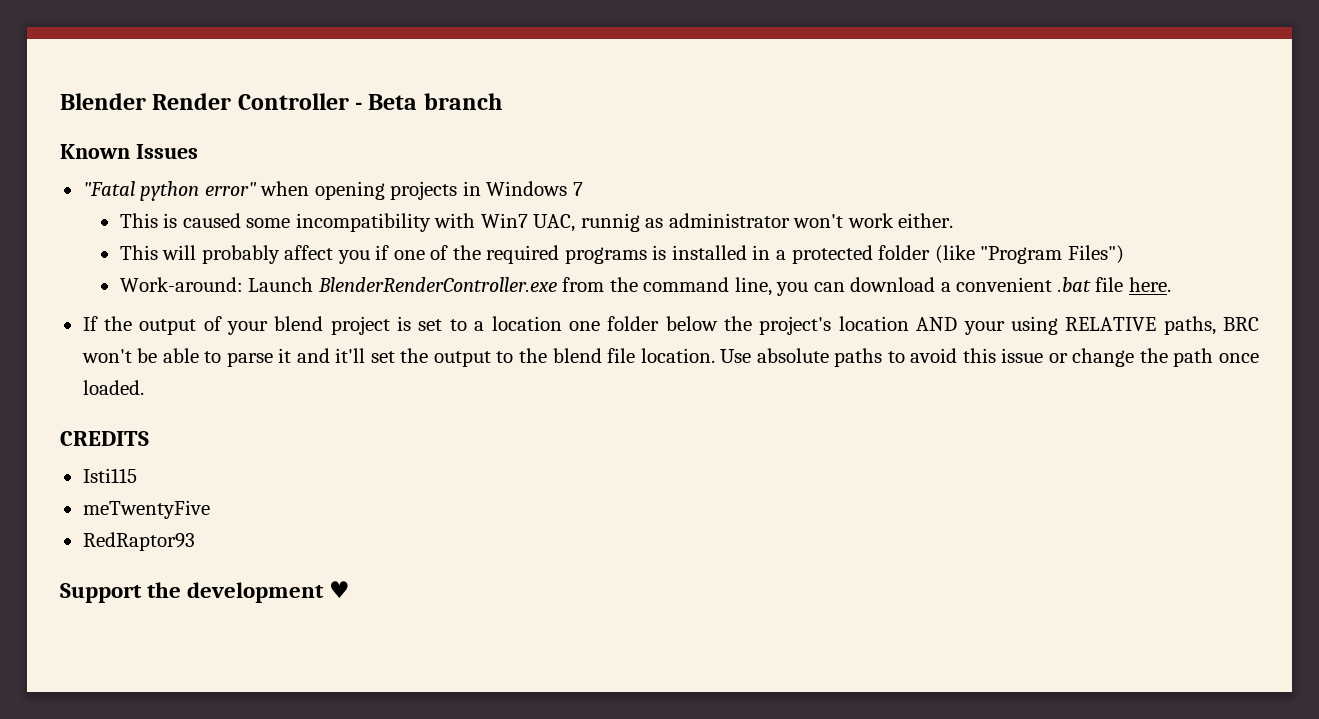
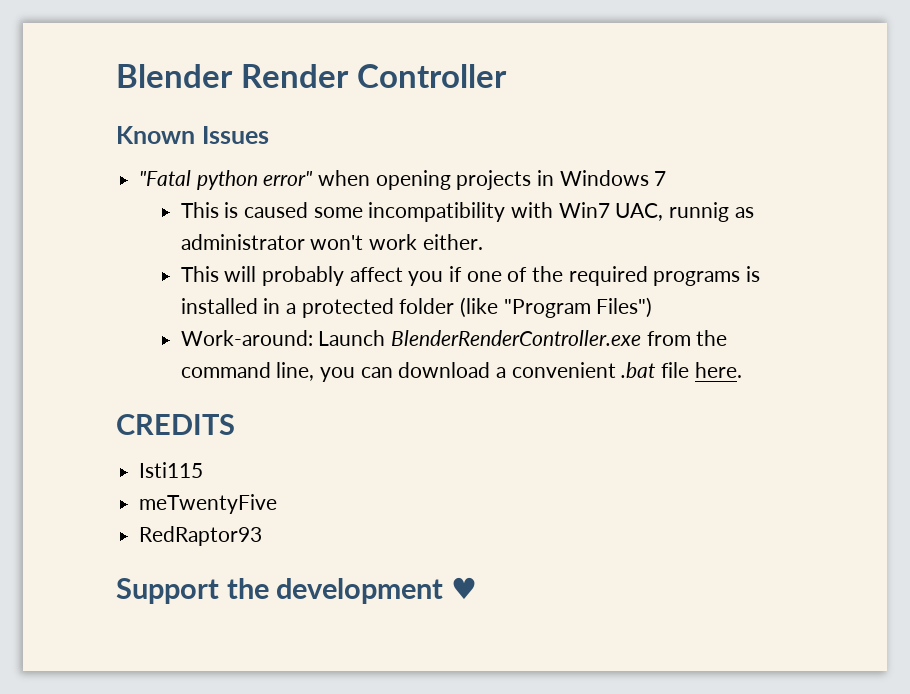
- Blender Render Controller - Beta branch
+ Blender Render Controller
- If the output of your blend project is set to a location one folder below the project's location AND your using RELATIVE paths, BRC won't be able to parse it and it'll set the output to the blend file location. Use absolute paths to avoid this issue or change the path once loaded.

